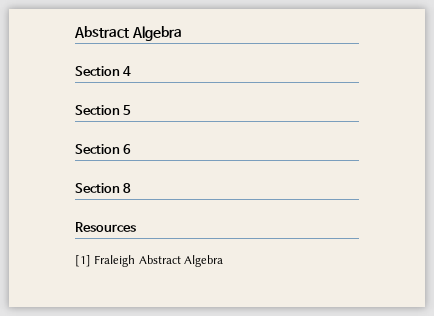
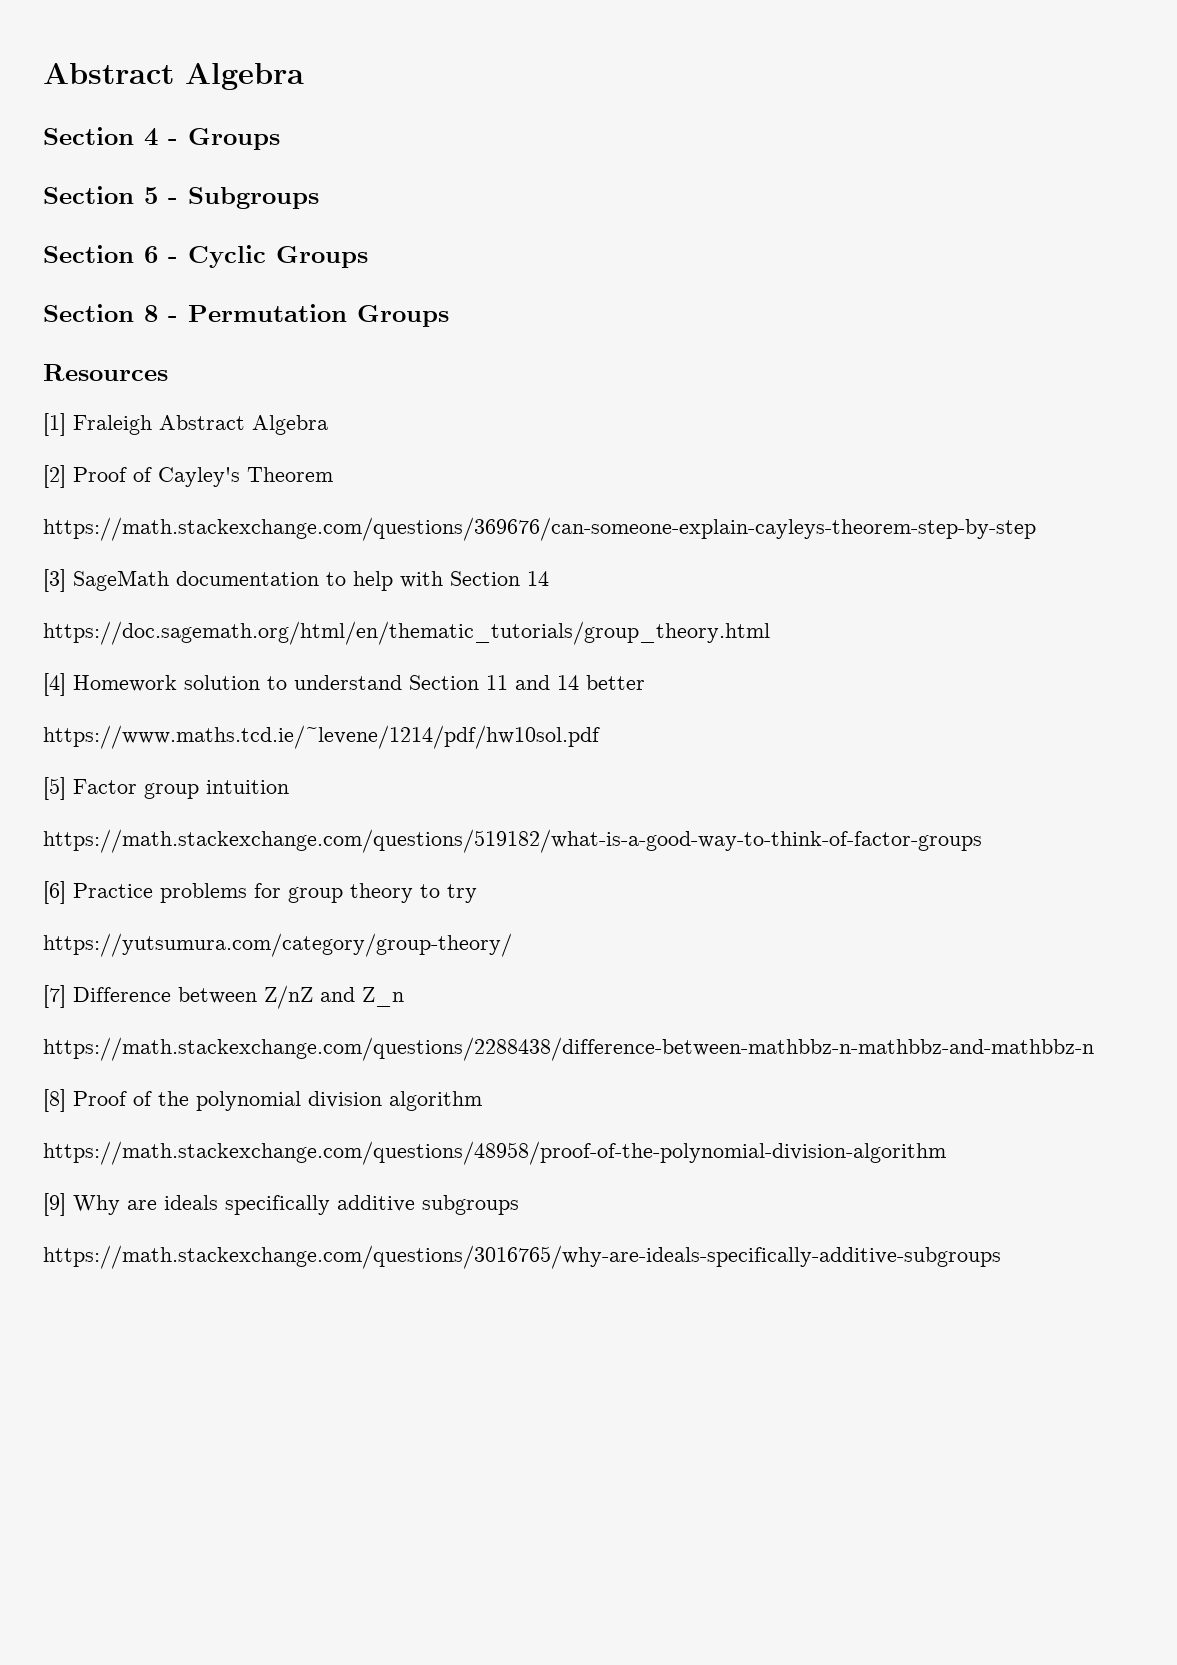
- Section 4
+ Section 4 - Groups
- Section 5
+ Section 5 - Subgroups
- Section 6
+ Section 6 - Cyclic Groups
- Section 8
+ Section 8 - Permutation Groups
+ [2] Proof of Cayley's Theorem
+ https://math.stackexchange.com/questions/369676/can-someone-explain-cayleys-theorem-step-by-step
+ [3] SageMath documentation to help with Section 14
+ https://doc.sagemath.org/html/en/thematic_tutorials/group_theory.html
+ [4] Homework solution to understand Section 11 and 14 better
+ https://www.maths.tcd.ie/~levene/1214/pdf/hw10sol.pdf
+ [5] Factor group intuition
+ https://math.stackexchange.com/questions/519182/what-is-a-good-way-to-think-of-factor-groups
+ [6] Practice problems for group theory to try
+ https://yutsumura.com/category/group-theory/
+ [7] Difference between Z/nZ and Z_n
+ https://math.stackexchange.com/questions/2288438/difference-between-mathbbz-n-mathbbz-and-mathbbz-n
+ [8] Proof of the polynomial division algorithm
+ https://math.stackexchange.com/questions/48958/proof-of-the-polynomial-division-algorithm
+ [9] Why are ideals specifically additive subgroups
+ https://math.stackexchange.com/questions/3016765/why-are-ideals-specifically-additive-subgroups

